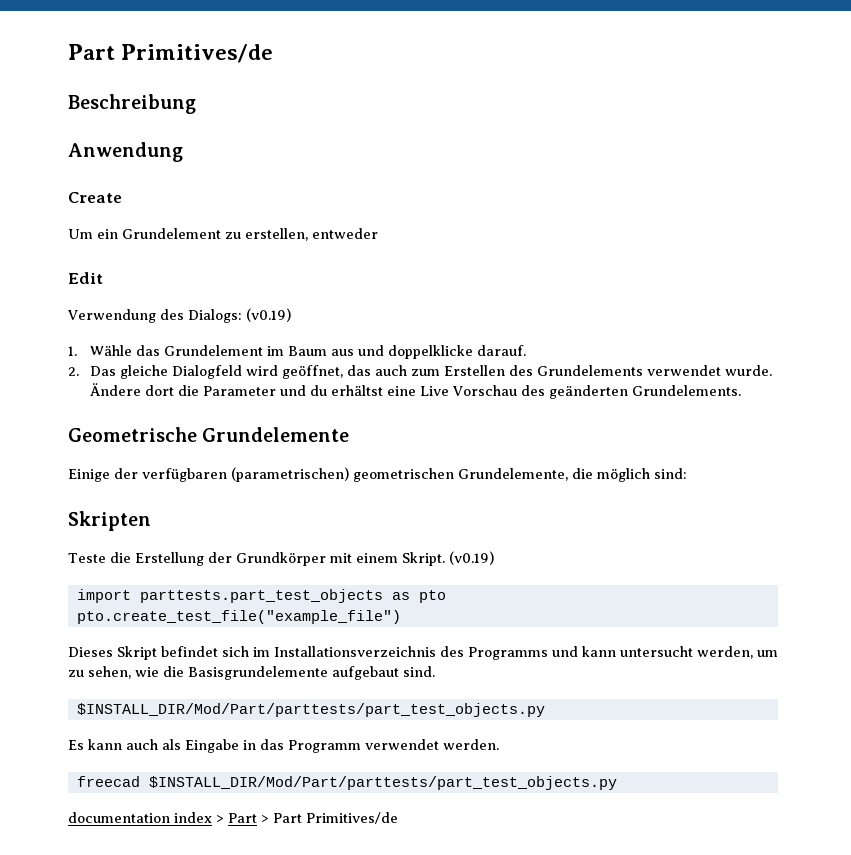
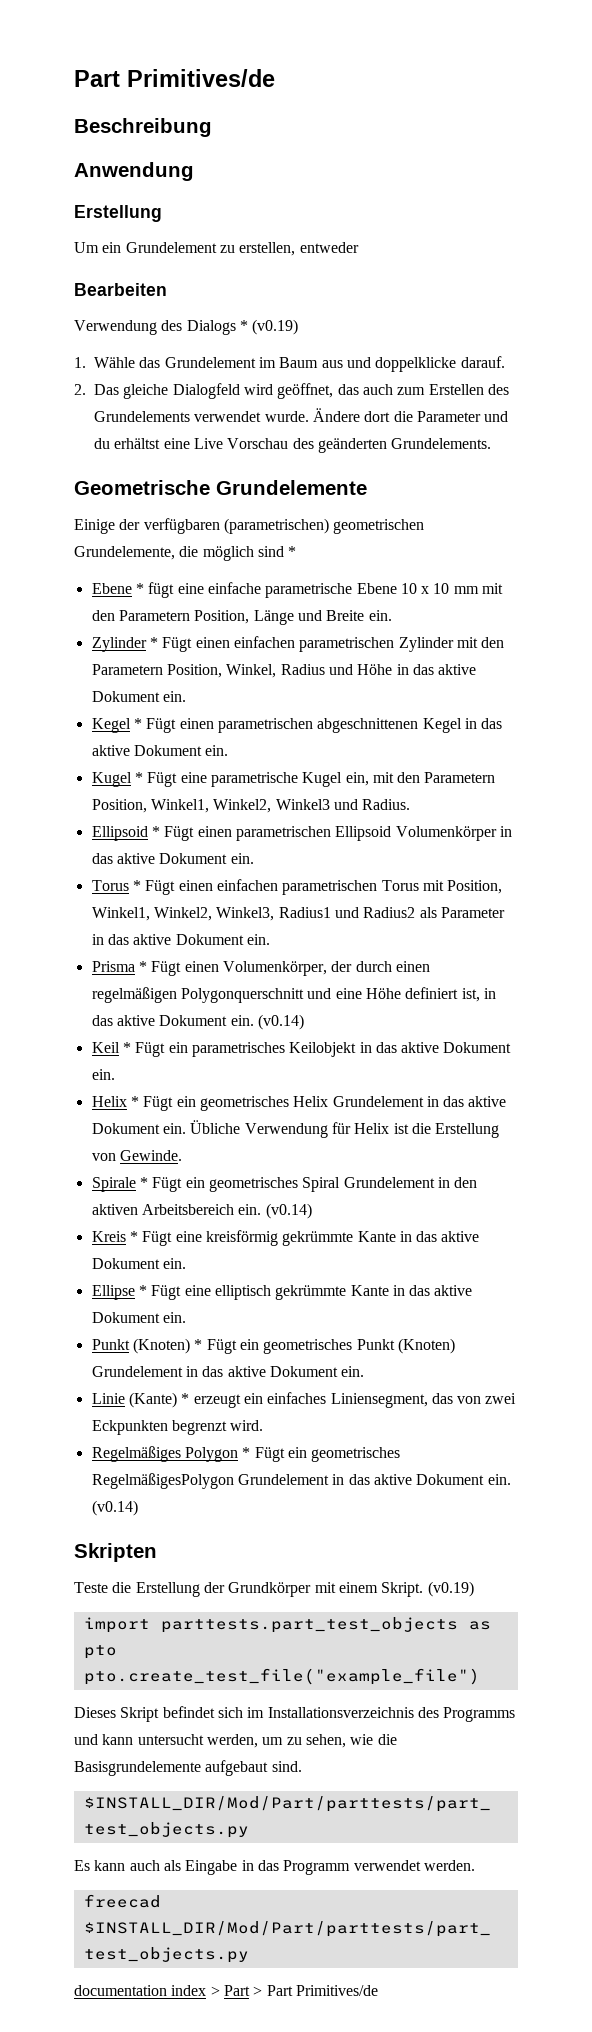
  Anwendung
- Create
+ Erstellung
- Edit
+ Bearbeiten
- Verwendung des Dialogs: (v0.19)
+ Verwendung des Dialogs * (v0.19)
- Einige der verfügbaren (parametrischen) geometrischen Grundelemente, die möglich sind:
+ Einige der verfügbaren (parametrischen) geometrischen Grundelemente, die möglich sind *
+ Ebene * fügt eine einfache parametrische Ebene 10 x 10 mm mit den Parametern Position, Länge und Breite ein.
+ Zylinder * Fügt einen einfachen parametrischen Zylinder mit den Parametern Position, Winkel, Radius und Höhe in das aktive Dokument ein.
+ Kegel * Fügt einen parametrischen abgeschnittenen Kegel in das aktive Dokument ein.
+ Kugel * Fügt eine parametrische Kugel ein, mit den Parametern Position, Winkel1, Winkel2, Winkel3 und Radius.
+ Ellipsoid * Fügt einen parametrischen Ellipsoid Volumenkörper in das aktive Dokument ein.
+ Torus * Fügt einen einfachen parametrischen Torus mit Position, Winkel1, Winkel2, Winkel3, Radius1 und Radius2 als Parameter in das aktive Dokument ein.
+ Prisma * Fügt einen Volumenkörper, der durch einen regelmäßigen Polygonquerschnitt und eine Höhe definiert ist, in das aktive Dokument ein. (v0.14)
+ Keil * Fügt ein parametrisches Keilobjekt in das aktive Dokument ein.
+ Helix * Fügt ein geometrisches Helix Grundelement in das aktive Dokument ein. Übliche Verwendung für Helix ist die Erstellung von Gewinde.
+ Spirale * Fügt ein geometrisches Spiral Grundelement in den aktiven Arbeitsbereich ein. (v0.14)
+ Kreis * Fügt eine kreisförmig gekrümmte Kante in das aktive Dokument ein.
+ Ellipse * Fügt eine elliptisch gekrümmte Kante in das aktive Dokument ein.
+ Punkt (Knoten) * Fügt ein geometrisches Punkt (Knoten) Grundelement in das aktive Dokument ein.
+ Linie (Kante) * erzeugt ein einfaches Liniensegment, das von zwei Eckpunkten begrenzt wird.
+ Regelmäßiges Polygon * Fügt ein geometrisches RegelmäßigesPolygon Grundelement in das aktive Dokument ein. (v0.14)

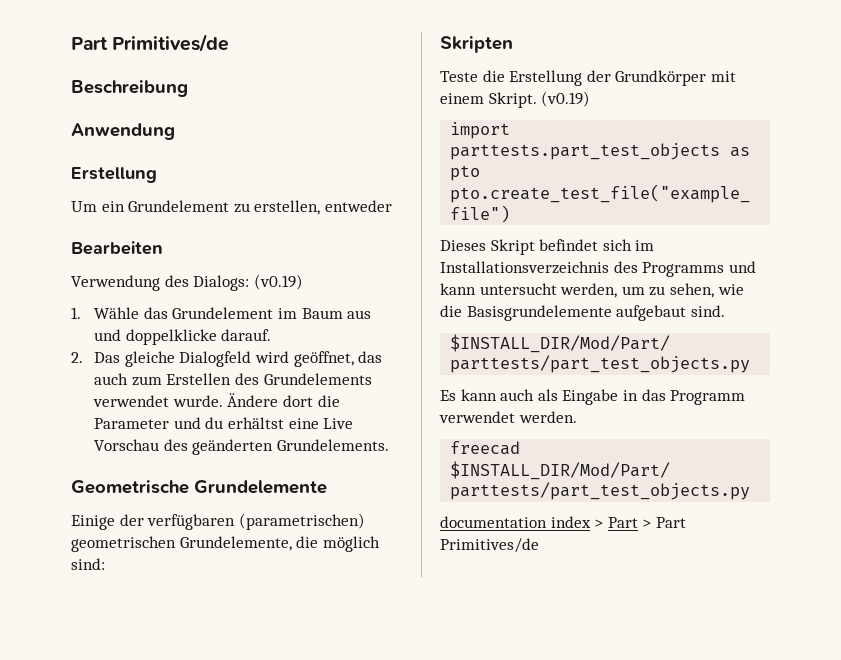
- Verwendung des Dialogs * (v0.19)
+ Verwendung des Dialogs: (v0.19)
- Einige der verfügbaren (parametrischen) geometrischen Grundelemente, die möglich sind *
- Ebene * fügt eine einfache parametrische Ebene 10 x 10 mm mit den Parametern Position, Länge und Breite ein.
- Zylinder * Fügt einen einfachen parametrischen Zylinder mit den Parametern Position, Winkel, Radius und Höhe in das aktive Dokument ein.
- Kegel * Fügt einen parametrischen abgeschnittenen Kegel in das aktive Dokument ein.
- Kugel * Fügt eine parametrische Kugel ein, mit den Parametern Position, Winkel1, Winkel2, Winkel3 und Radius.
- Ellipsoid * Fügt einen parametrischen Ellipsoid Volumenkörper in das aktive Dokument ein.
- Torus * Fügt einen einfachen parametrischen Torus mit Position, Winkel1, Winkel2, Winkel3, Radius1 und Radius2 als Parameter in das aktive Dokument ein.
- Prisma * Fügt einen Volumenkörper, der durch einen regelmäßigen Polygonquerschnitt und eine Höhe definiert ist, in das aktive Dokument ein. (v0.14)
- Keil * Fügt ein parametrisches Keilobjekt in das aktive Dokument ein.
- Helix * Fügt ein geometrisches Helix Grundelement in das aktive Dokument ein. Übliche Verwendung für Helix ist die Erstellung von Gewinde.
- Spirale * Fügt ein geometrisches Spiral Grundelement in den aktiven Arbeitsbereich ein. (v0.14)
- Kreis * Fügt eine kreisförmig gekrümmte Kante in das aktive Dokument ein.
- Ellipse * Fügt eine elliptisch gekrümmte Kante in das aktive Dokument ein.
- Punkt (Knoten) * Fügt ein geometrisches Punkt (Knoten) Grundelement in das aktive Dokument ein.
- Linie (Kante) * erzeugt ein einfaches Liniensegment, das von zwei Eckpunkten begrenzt wird.
- Regelmäßiges Polygon * Fügt ein geometrisches RegelmäßigesPolygon Grundelement in das aktive Dokument ein. (v0.14)
+ Einige der verfügbaren (parametrischen) geometrischen Grundelemente, die möglich sind:

